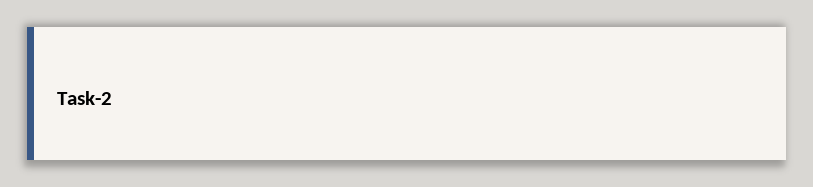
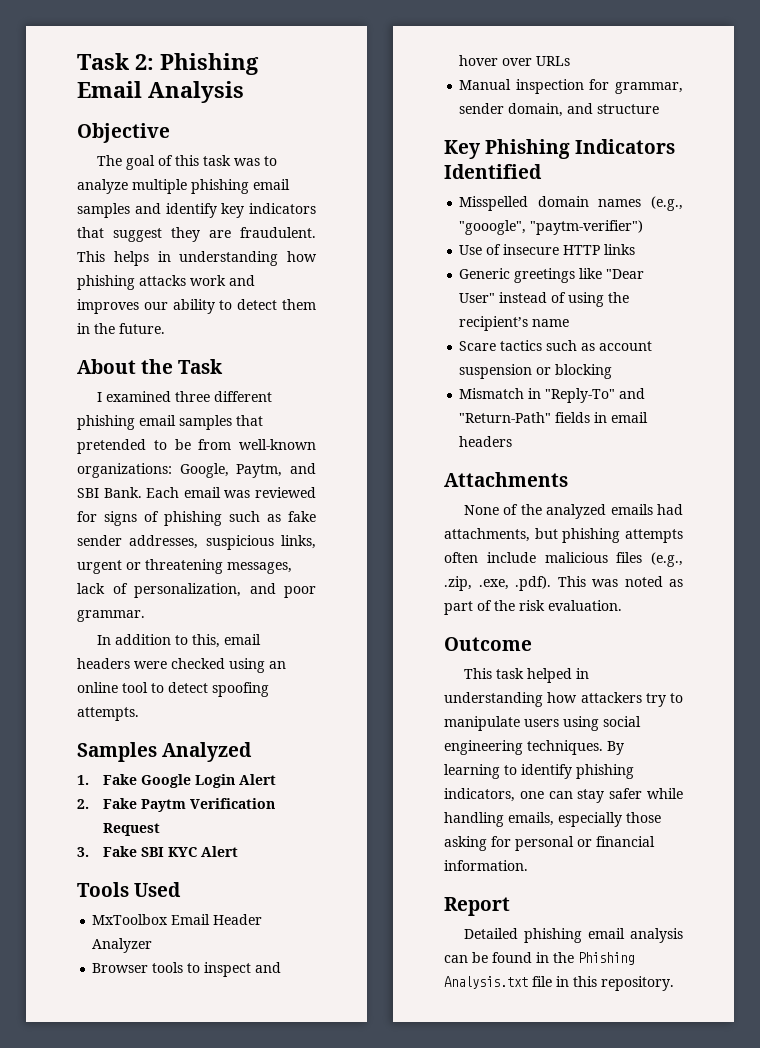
- Task-2
+ Task 2: Phishing Email Analysis
+ Objective
+ The goal of this task was to analyze multiple phishing email samples and identify key indicators that suggest they are fraudulent. This helps in understanding how phishing attacks work and improves our ability to detect them in the future.
+ About the Task
+ I examined three different phishing email samples that pretended to be from well-known organizations: Google, Paytm, and SBI Bank. Each email was reviewed for signs of phishing such as fake sender addresses, suspicious links, urgent or threatening messages, lack of personalization, and poor grammar.
+ In addition to this, email headers were checked using an online tool to detect spoofing attempts.
+ Samples Analyzed
+ 1. Fake Google Login Alert
+ 2. Fake Paytm Verification Request
+ 3. Fake SBI KYC Alert
+ Tools Used
+ MxToolbox Email Header Analyzer
+ Browser tools to inspect and hover over URLs
+ Manual inspection for grammar, sender domain, and structure
+ Key Phishing Indicators Identified
+ Misspelled domain names (e.g., "gooogle", "paytm-verifier")
+ Use of insecure HTTP links
+ Generic greetings like "Dear User" instead of using the recipient’s name
+ Scare tactics such as account suspension or blocking
+ Mismatch in "Reply-To" and "Return-Path" fields in email headers
+ Attachments
+ None of the analyzed emails had attachments, but phishing attempts often include malicious files (e.g., .zip, .exe, .pdf). This was noted as part of the risk evaluation.
+ Outcome
+ This task helped in understanding how attackers try to manipulate users using social engineering techniques. By learning to identify phishing indicators, one can stay safer while handling emails, especially those asking for personal or financial information.
+ Report
+ Detailed phishing email analysis can be found in the Phishing Analysis.txt file in this repository.

